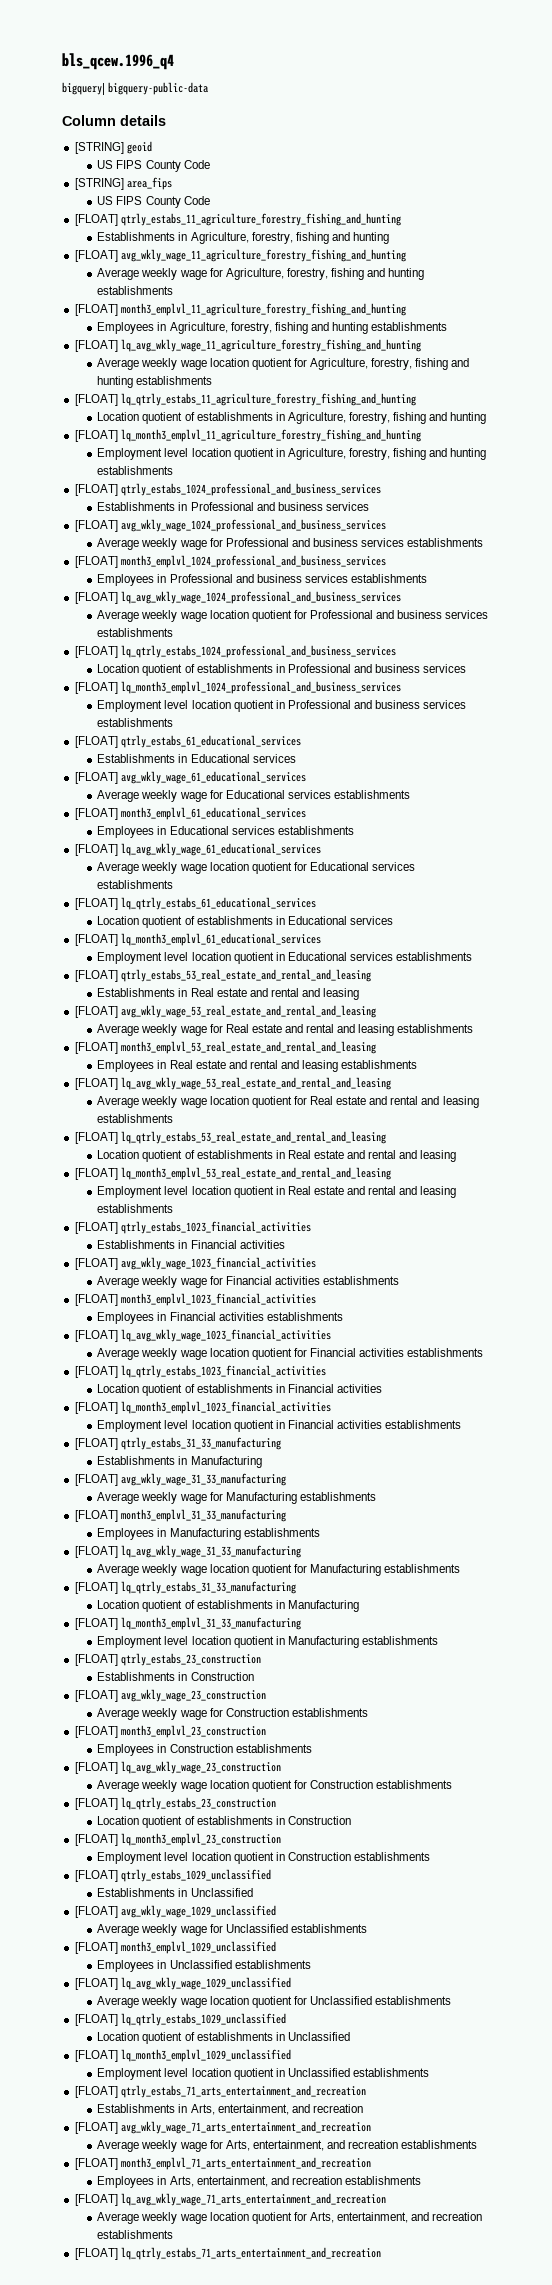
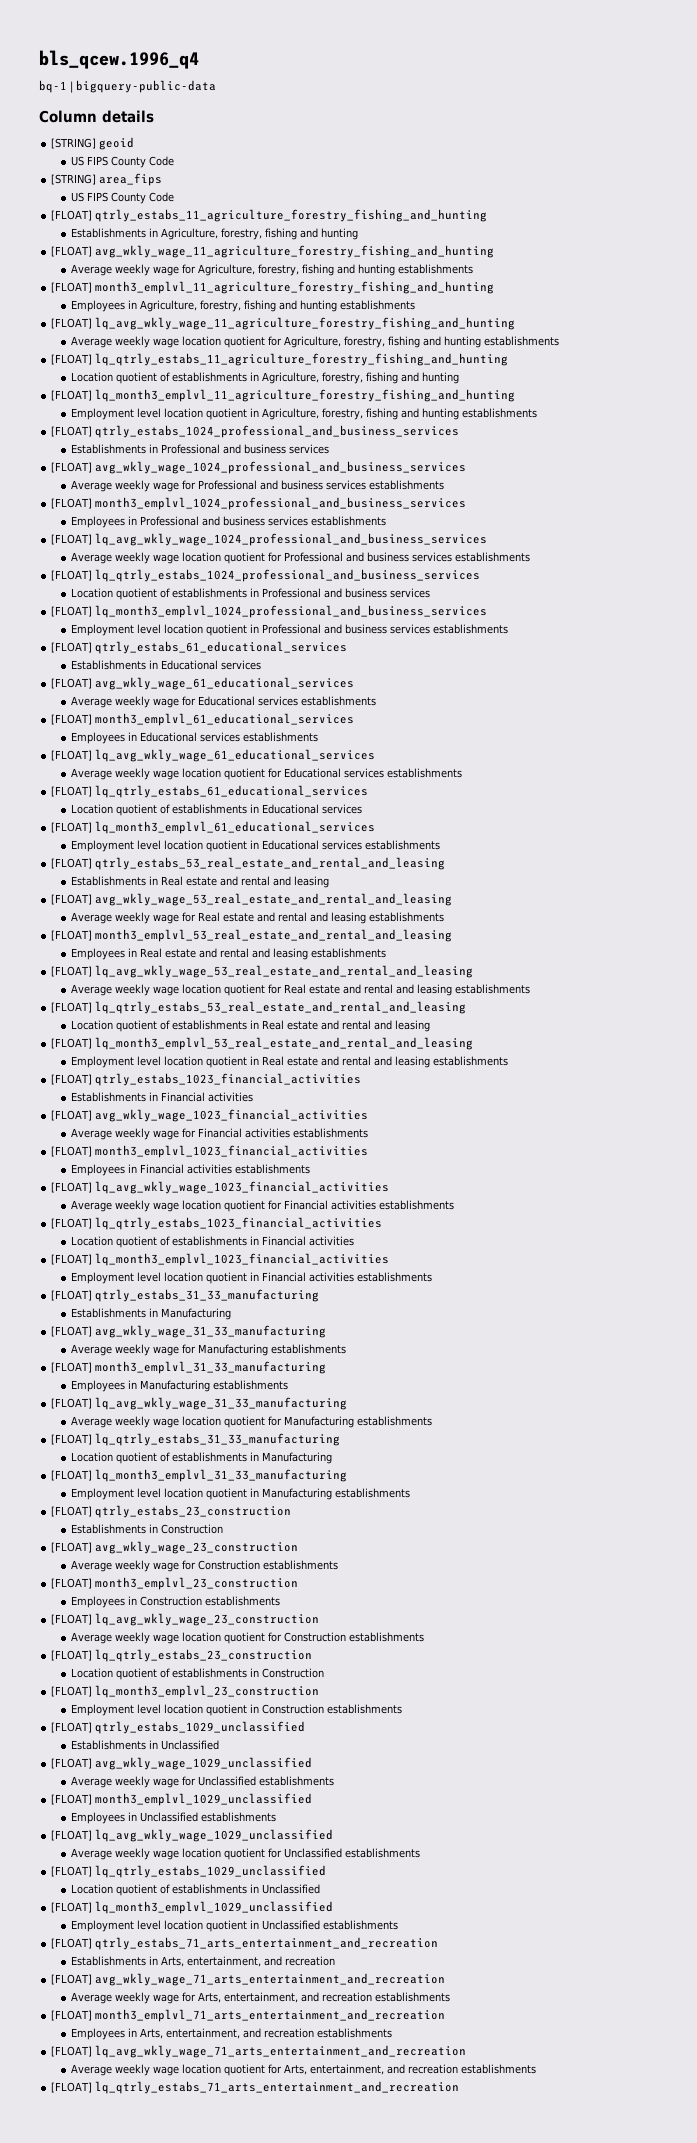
- bigquery| bigquery-public-data
+ bq-1 | bigquery-public-data

